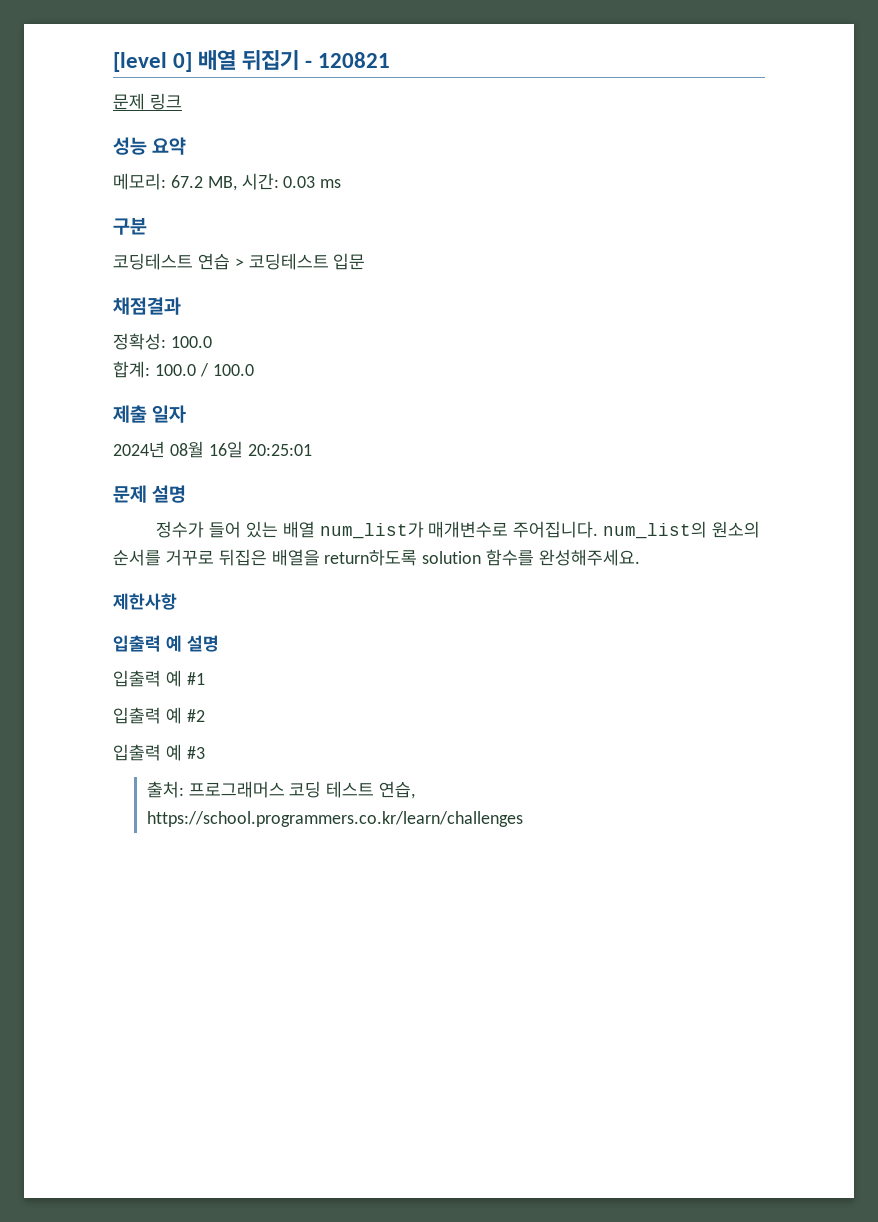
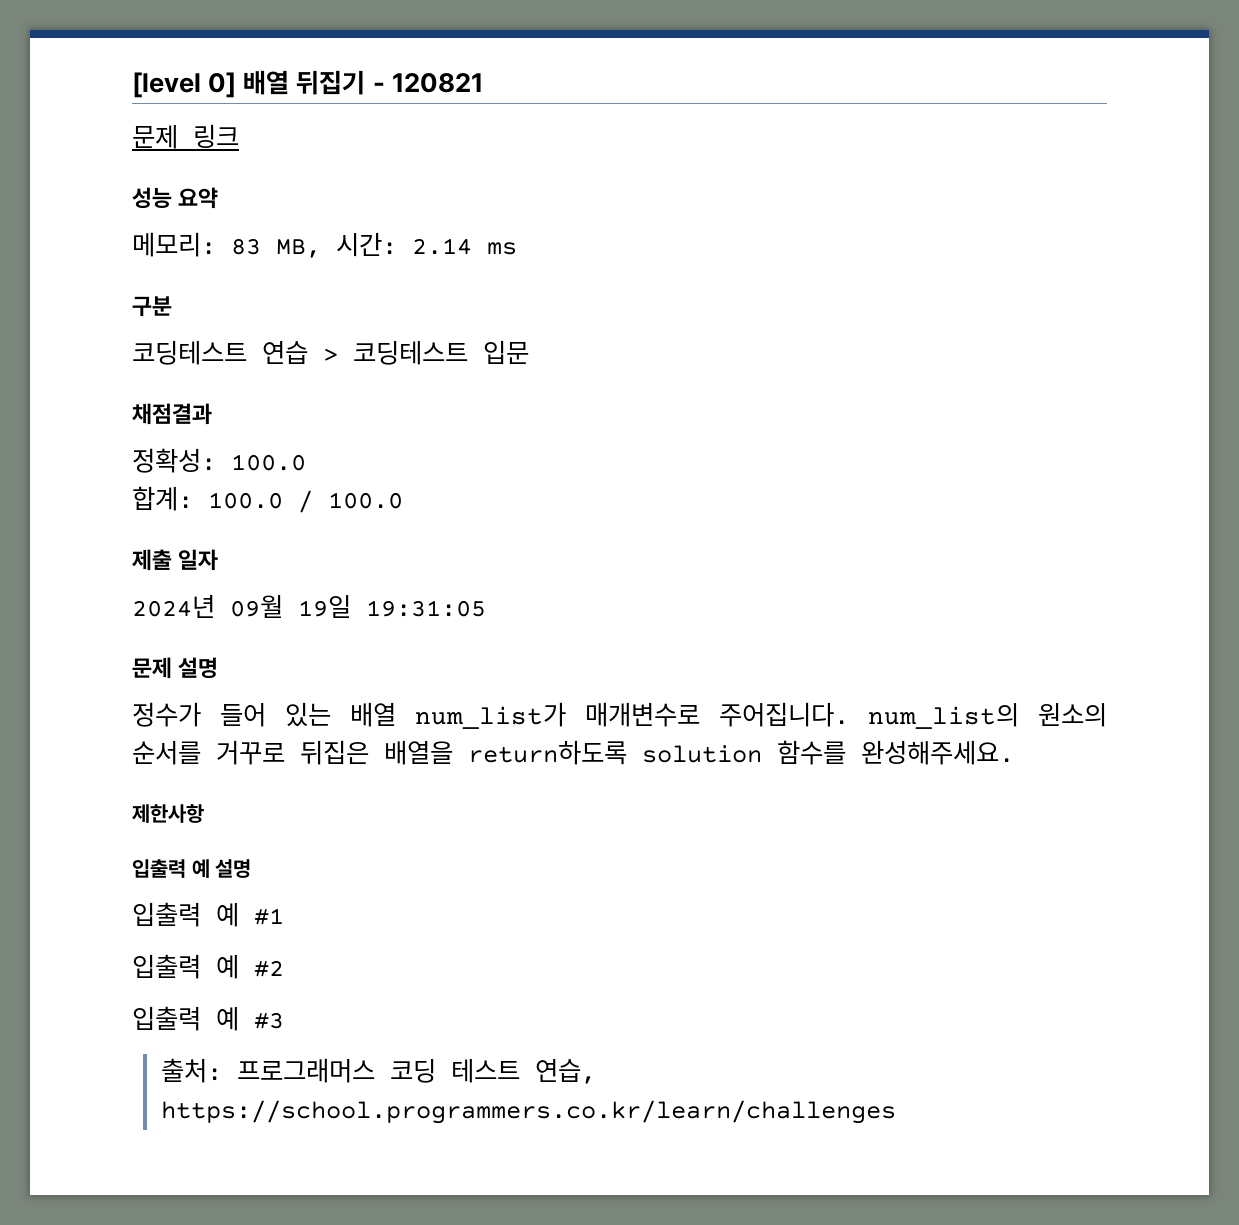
- 메모리: 67.2 MB, 시간: 0.03 ms
+ 메모리: 83 MB, 시간: 2.14 ms
- 2024년 08월 16일 20:25:01
+ 2024년 09월 19일 19:31:05

